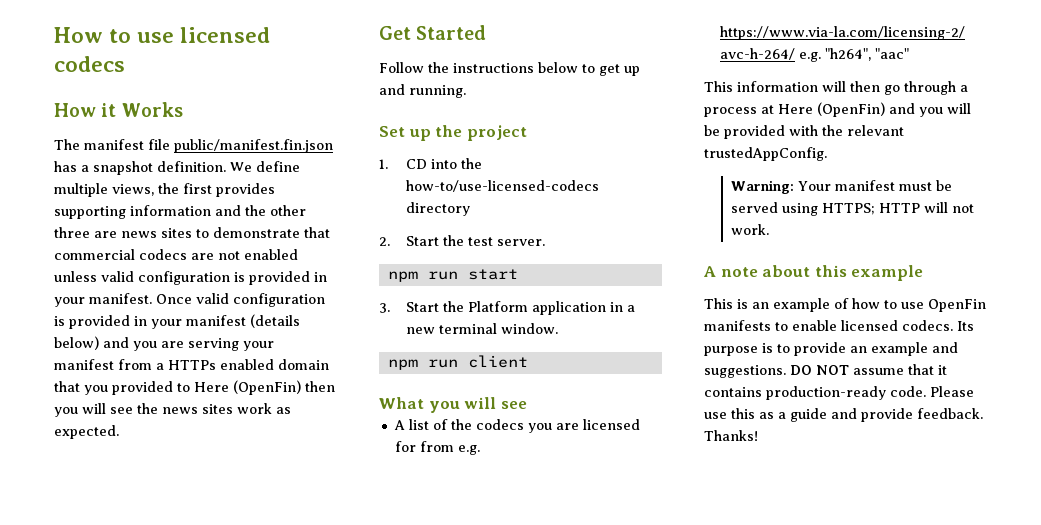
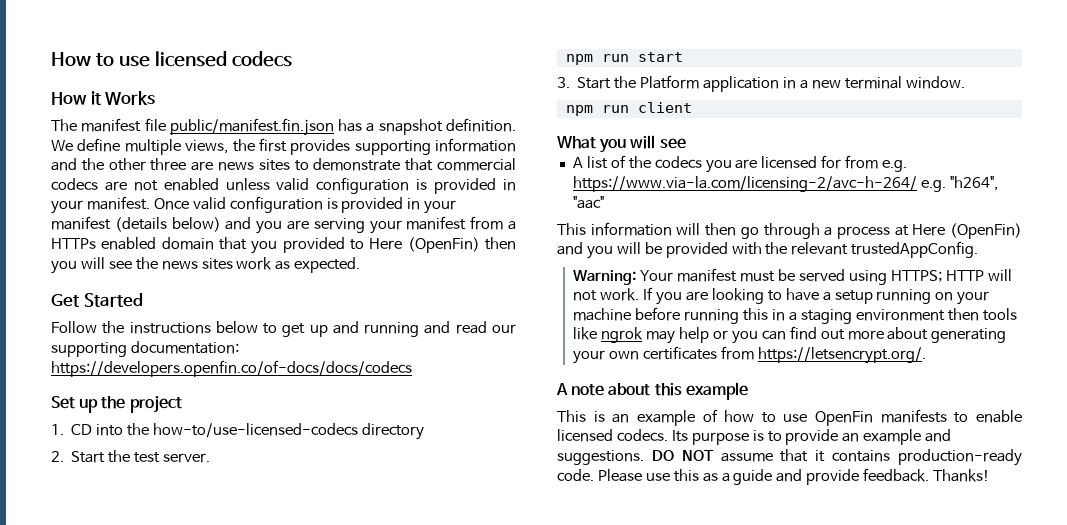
- Follow the instructions below to get up and running.
+ Follow the instructions below to get up and running and read our supporting documentation: https://developers.openfin.co/of-docs/docs/codecs
+ If you are looking to have a setup running on your machine before running this in a staging environment then tools like ngrok may help or you can find out more about generating your own certificates from https://letsencrypt.org/.

